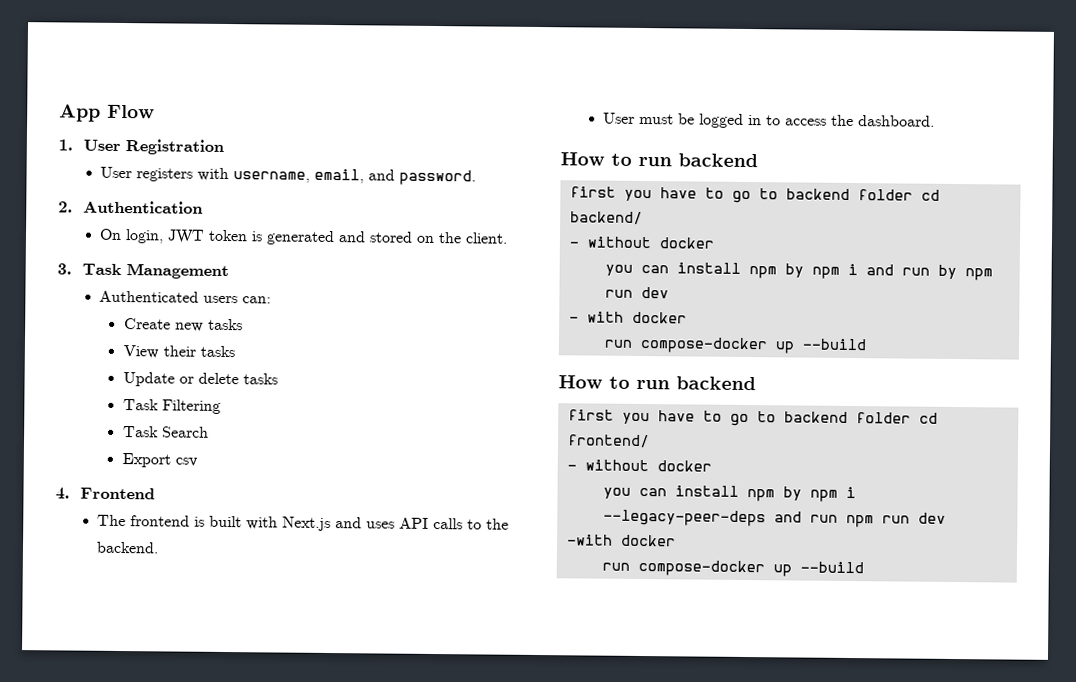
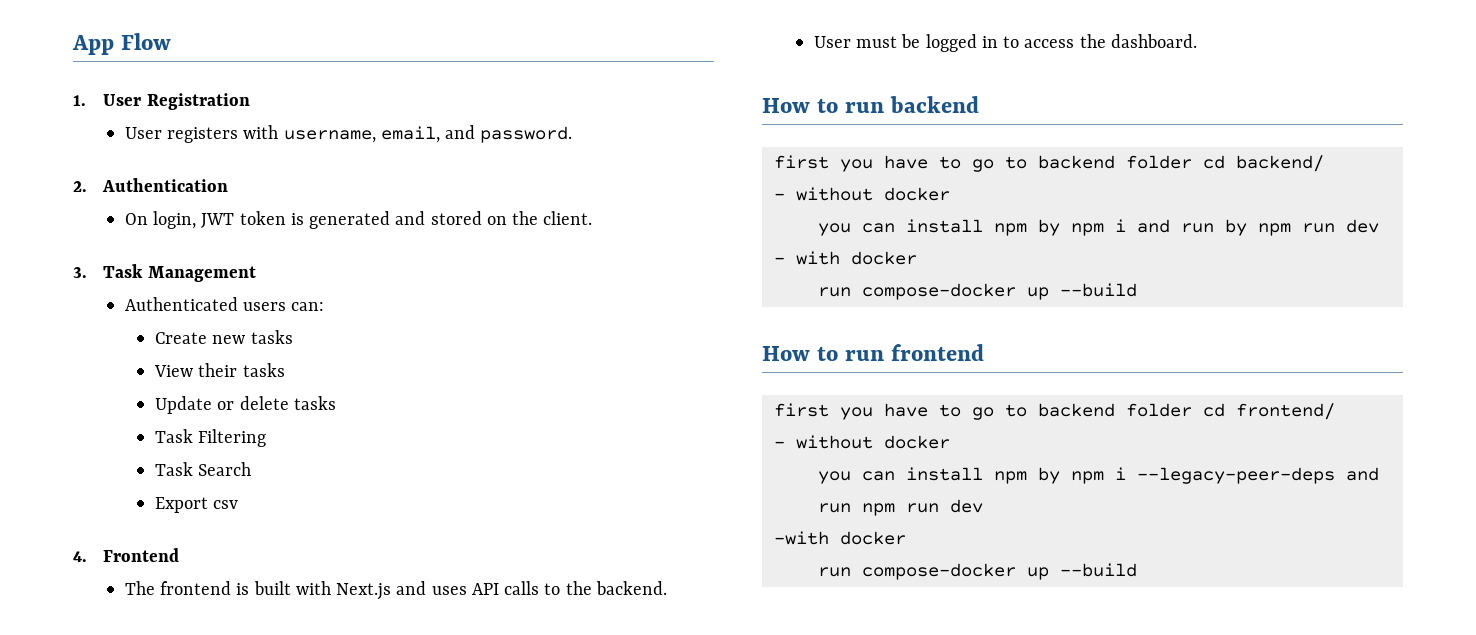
  - with docker
  run compose-docker up --build
- How to run backend
+ How to run frontend

